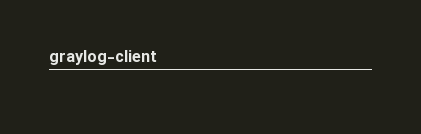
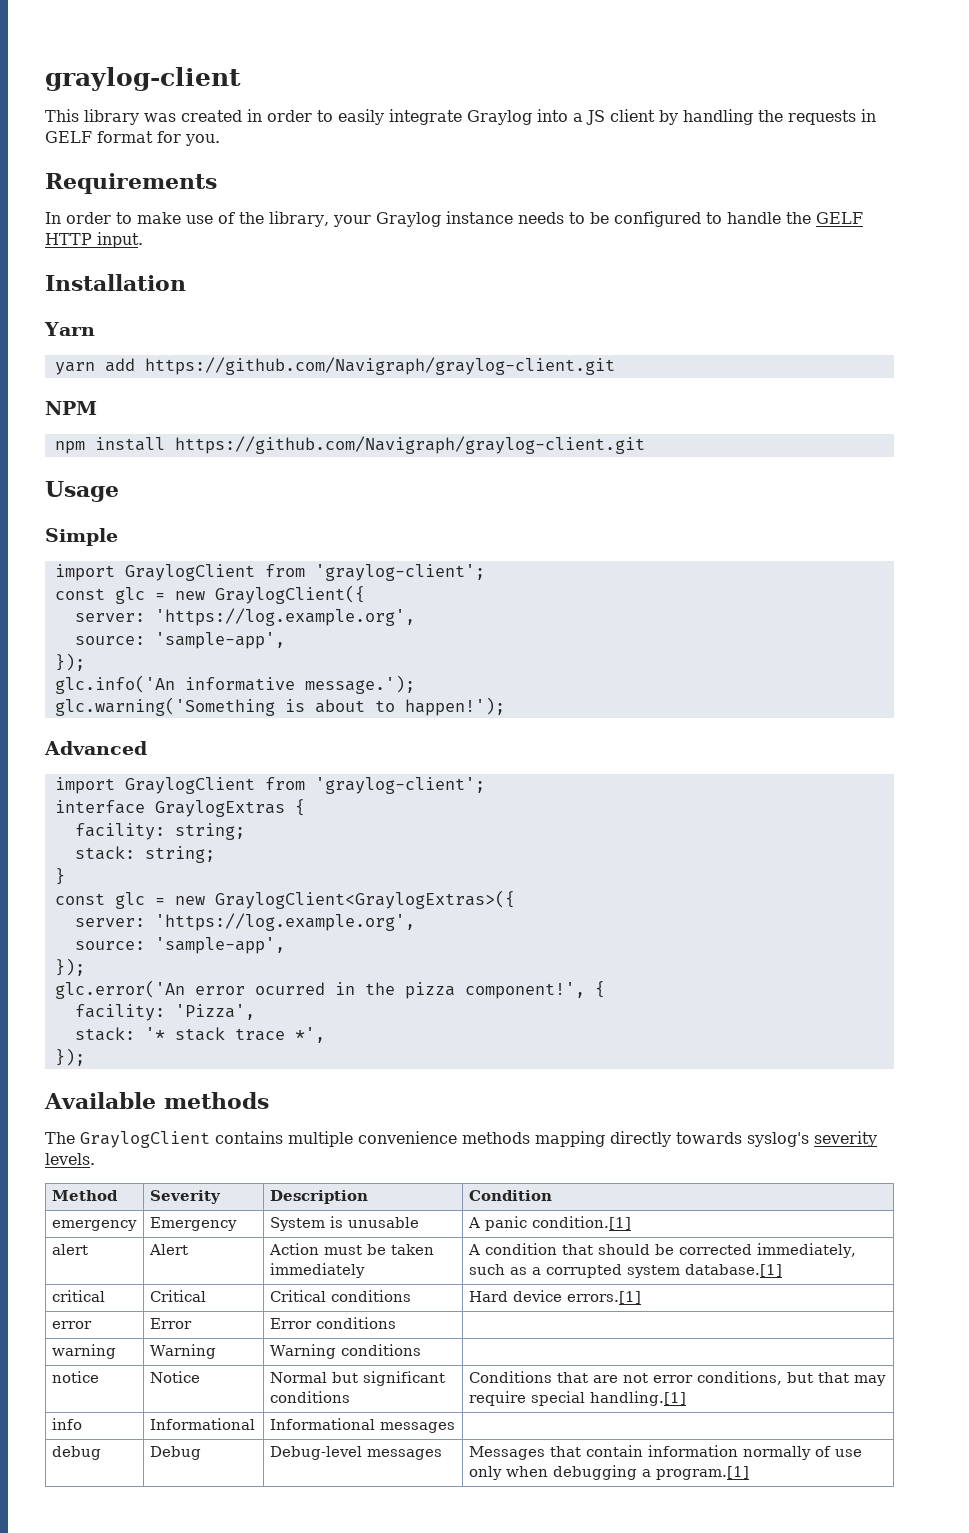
+ This library was created in order to easily integrate Graylog into a JS client by handling the requests in GELF format for you.
+ Requirements
+ In order to make use of the library, your Graylog instance needs to be configured to handle the GELF HTTP input.
+ Installation
+ Yarn
+ yarn add https://github.com/Navigraph/graylog-client.git
+ NPM
+ npm install https://github.com/Navigraph/graylog-client.git
+ Usage
+ Simple
+ import GraylogClient from 'graylog-client';
+ const glc = new GraylogClient({
+ server: 'https://log.example.org',
+ source: 'sample-app',
+ });
+ glc.info('An informative message.');
+ glc.warning('Something is about to happen!');
+ Advanced
+ import GraylogClient from 'graylog-client';
+ interface GraylogExtras {
+ facility: string;
+ stack: string;
+ }
+ const glc = new GraylogClient<GraylogExtras>({
+ server: 'https://log.example.org',
+ source: 'sample-app',
+ });
+ glc.error('An error ocurred in the pizza component!', {
+ facility: 'Pizza',
+ stack: '* stack trace *',
+ });
+ Available methods
+ The GraylogClient contains multiple convenience methods mapping directly towards syslog's severity levels.
+ Method | Severity | Description | Condition
+ emergency | Emergency | System is unusable | A panic condition.[1]
+ alert | Alert | Action must be taken immediately | A condition that should be corrected immediately, such as a corrupted system database.[1]
+ critical | Critical | Critical conditions | Hard device errors.[1]
+ error | Error | Error conditions |
+ warning | Warning | Warning conditions |
+ notice | Notice | Normal but significant conditions | Conditions that are not error conditions, but that may require special handling.[1]
+ info | Informational | Informational messages |
+ debug | Debug | Debug-level messages | Messages that contain information normally of use only when debugging a program.[1]

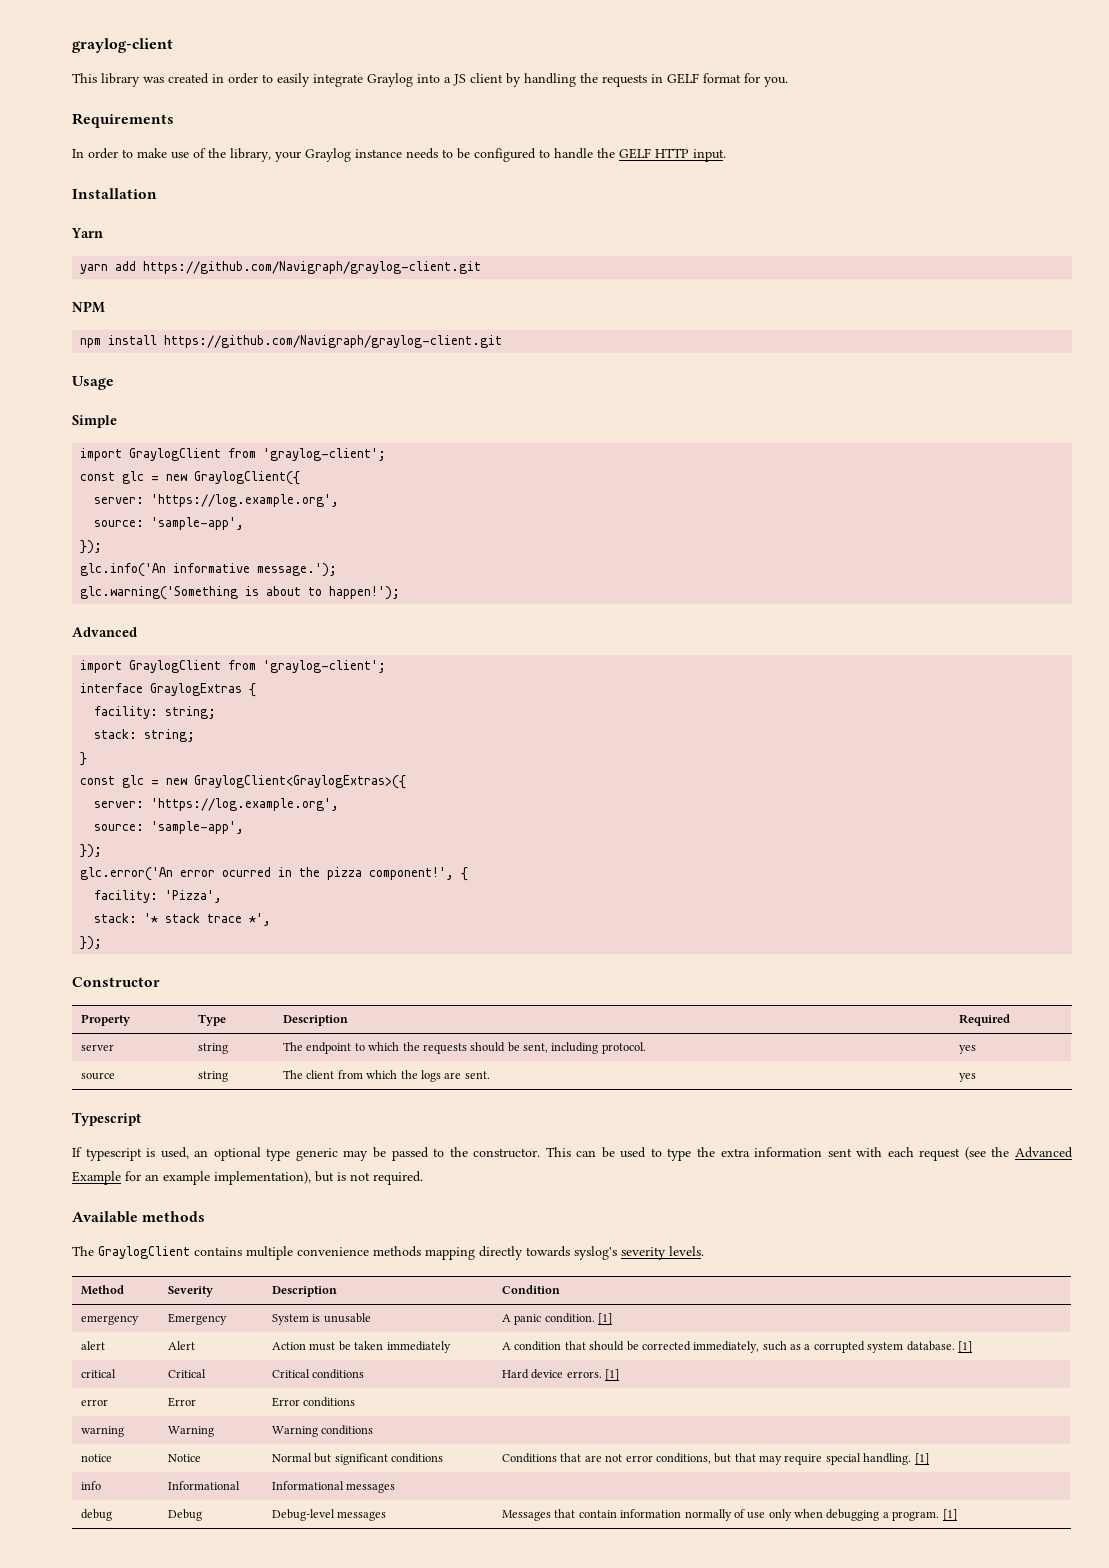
+ Constructor
+ Property | Type | Description | Required
+ server | string | The endpoint to which the requests should be sent, including protocol. | yes
+ source | string | The client from which the logs are sent. | yes
+ Typescript
+ If typescript is used, an optional type generic may be passed to the constructor. This can be used to type the extra information sent with each request (see the Advanced Example for an example implementation), but is not required.
- emergency | Emergency | System is unusable | A panic condition.[1]
+ emergency | Emergency | System is unusable | A panic condition. [1]
- alert | Alert | Action must be taken immediately | A condition that should be corrected immediately, such as a corrupted system database.[1]
+ alert | Alert | Action must be taken immediately | A condition that should be corrected immediately, such as a corrupted system database. [1]
- critical | Critical | Critical conditions | Hard device errors.[1]
+ critical | Critical | Critical conditions | Hard device errors. [1]
- notice | Notice | Normal but significant conditions | Conditions that are not error conditions, but that may require special handling.[1]
+ notice | Notice | Normal but significant conditions | Conditions that are not error conditions, but that may require special handling. [1]
- debug | Debug | Debug-level messages | Messages that contain information normally of use only when debugging a program.[1]
+ debug | Debug | Debug-level messages | Messages that contain information normally of use only when debugging a program. [1]

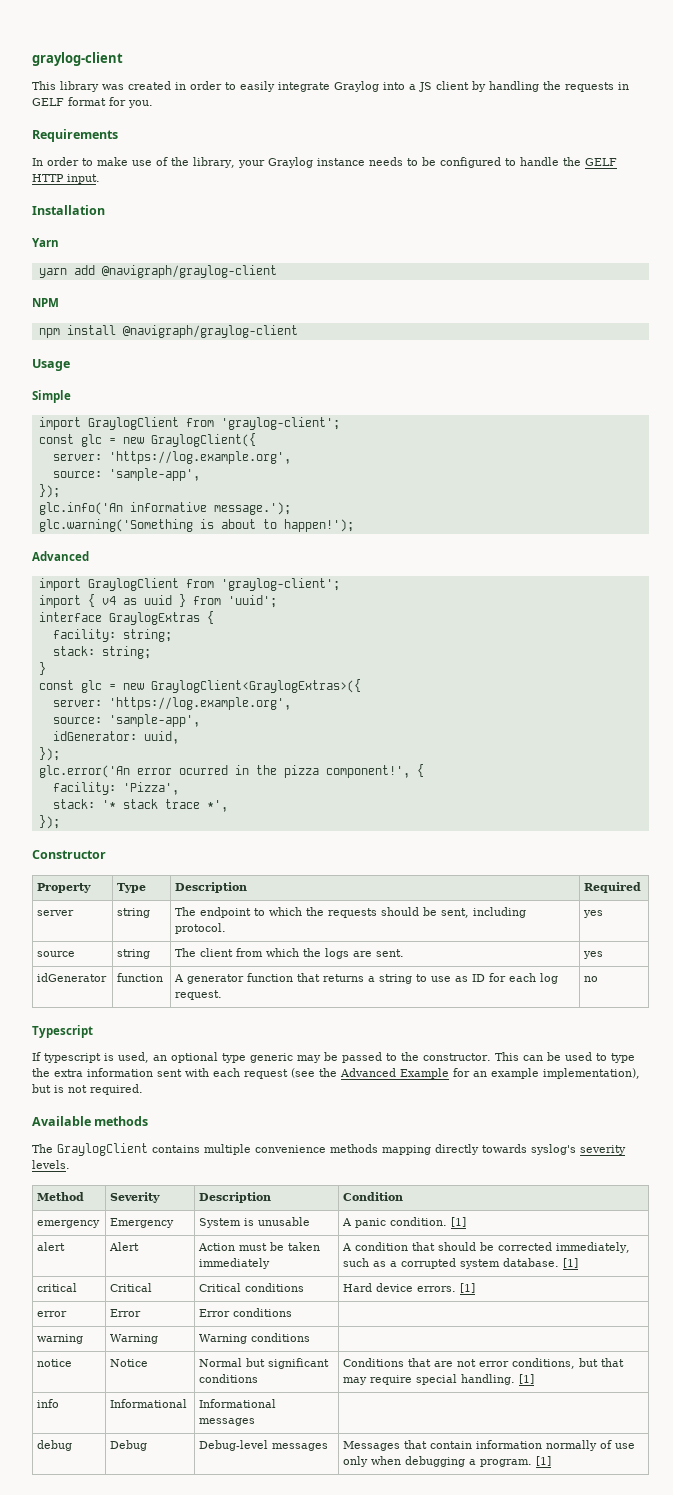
- yarn add https://github.com/Navigraph/graylog-client.git
+ yarn add @navigraph/graylog-client
- npm install https://github.com/Navigraph/graylog-client.git
+ npm install @navigraph/graylog-client
+ import { v4 as uuid } from 'uuid';
+ idGenerator: uuid,
+ idGenerator | function | A generator function that returns a string to use as ID for each log request. | no

